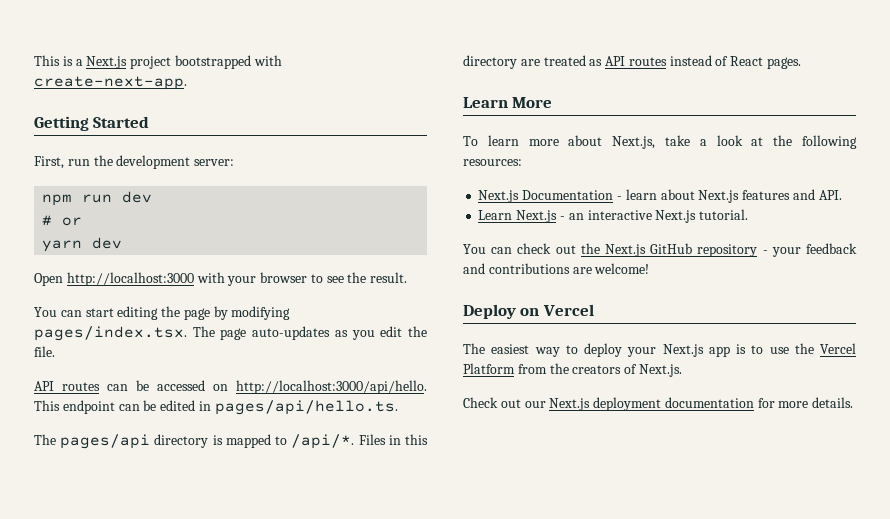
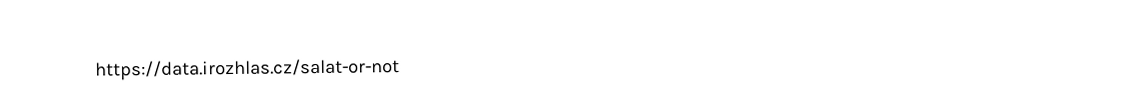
- This is a Next.js project bootstrapped with create-next-app.
- Getting Started
- First, run the development server:
- npm run dev
- # or
- yarn dev
- Open http://localhost:3000 with your browser to see the result.
- You can start editing the page by modifying pages/index.tsx. The page auto-updates as you edit the file.
- API routes can be accessed on http://localhost:3000/api/hello. This endpoint can be edited in pages/api/hello.ts.
- The pages/api directory is mapped to /api/*. Files in this directory are treated as API routes instead of React pages.
- Learn More
- To learn more about Next.js, take a look at the following resources:
- Next.js Documentation - learn about Next.js features and API.
- Learn Next.js - an interactive Next.js tutorial.
- You can check out the Next.js GitHub repository - your feedback and contributions are welcome!
- Deploy on Vercel
- The easiest way to deploy your Next.js app is to use the Vercel Platform from the creators of Next.js.
- Check out our Next.js deployment documentation for more details.
+ https://data.irozhlas.cz/salat-or-not

